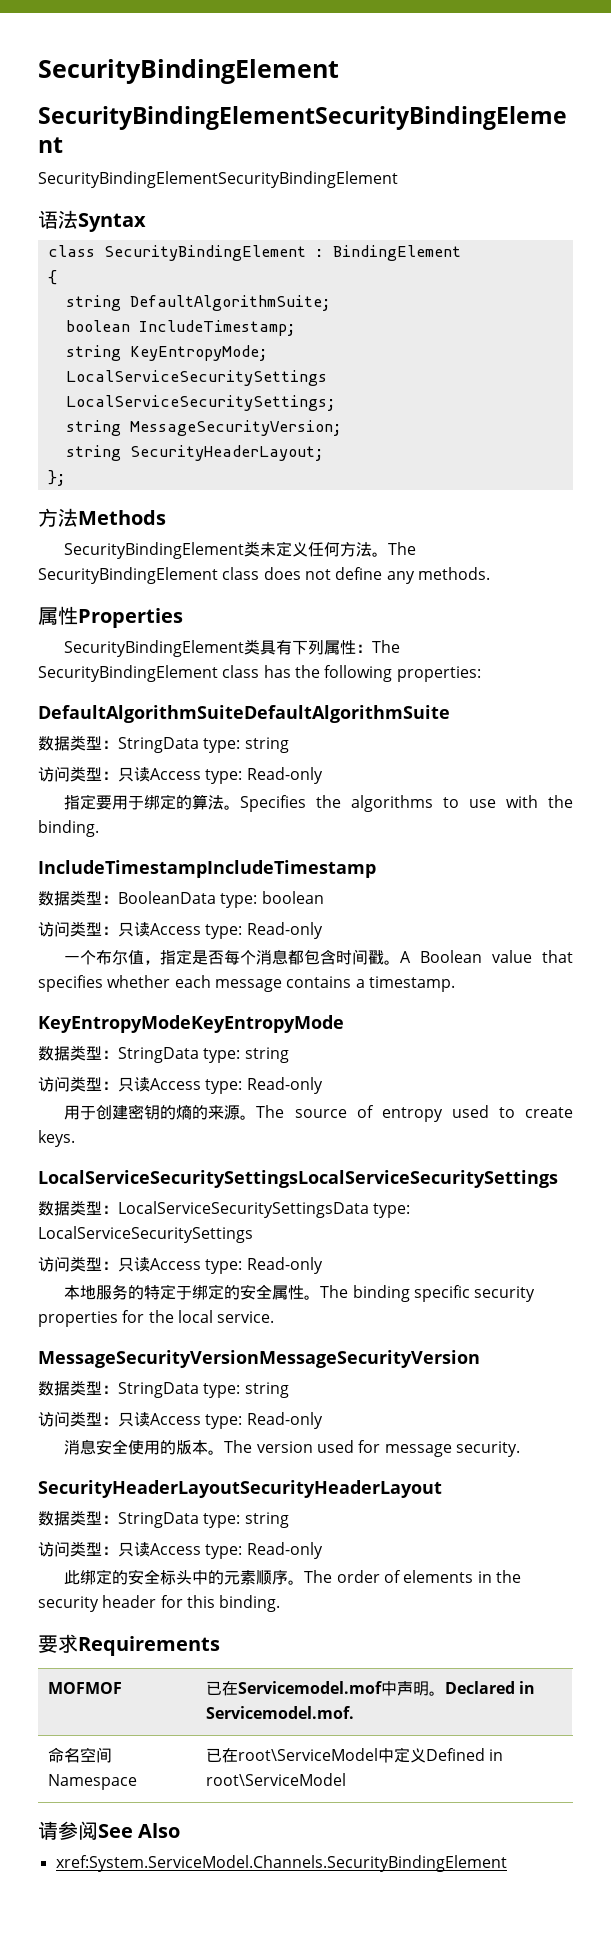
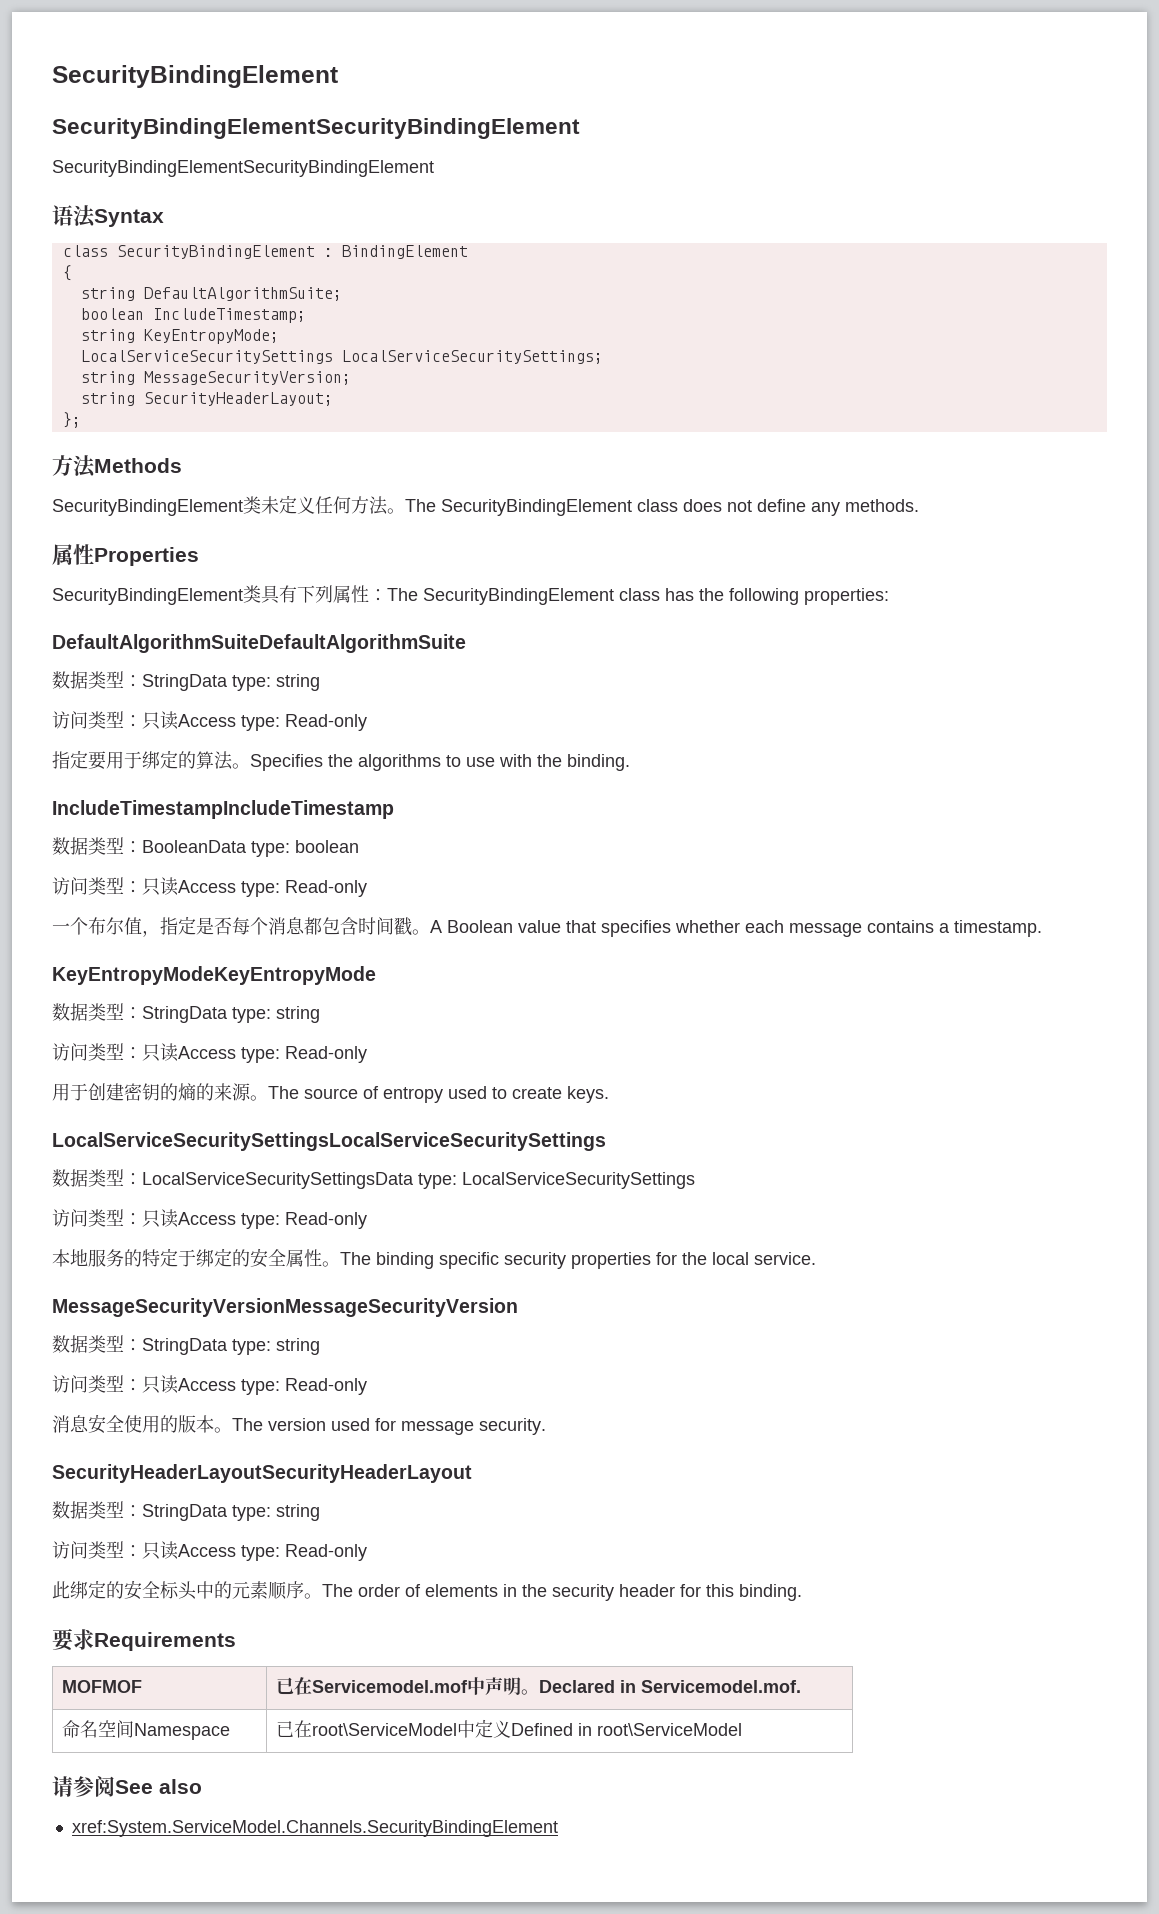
- 请参阅See Also
+ 请参阅See also

